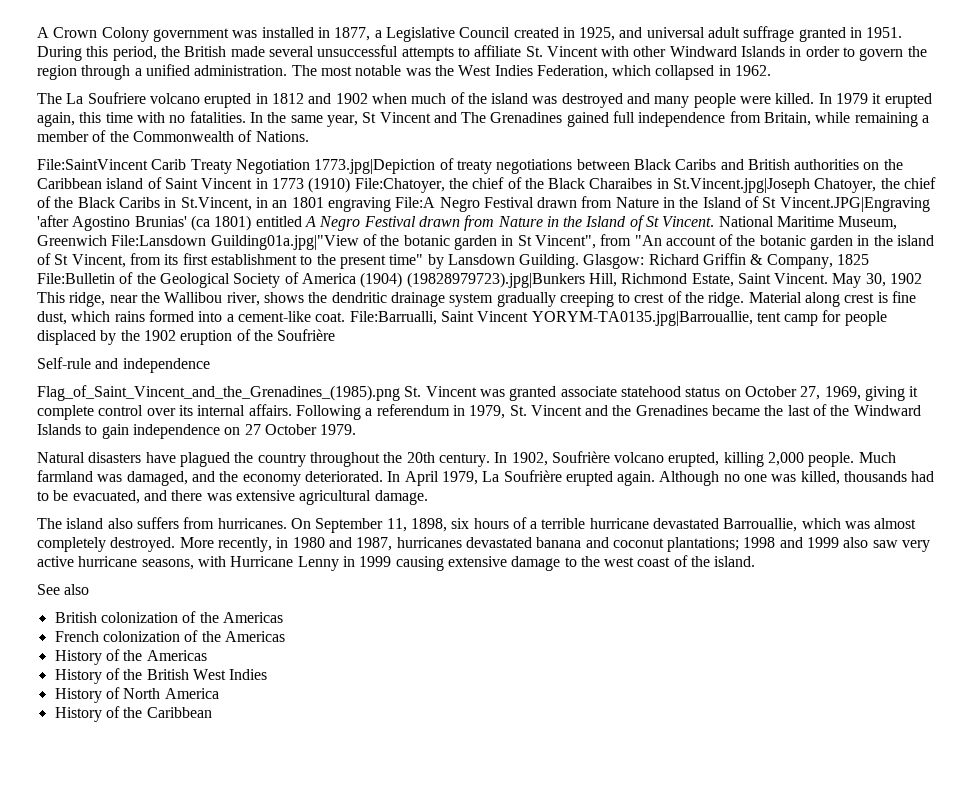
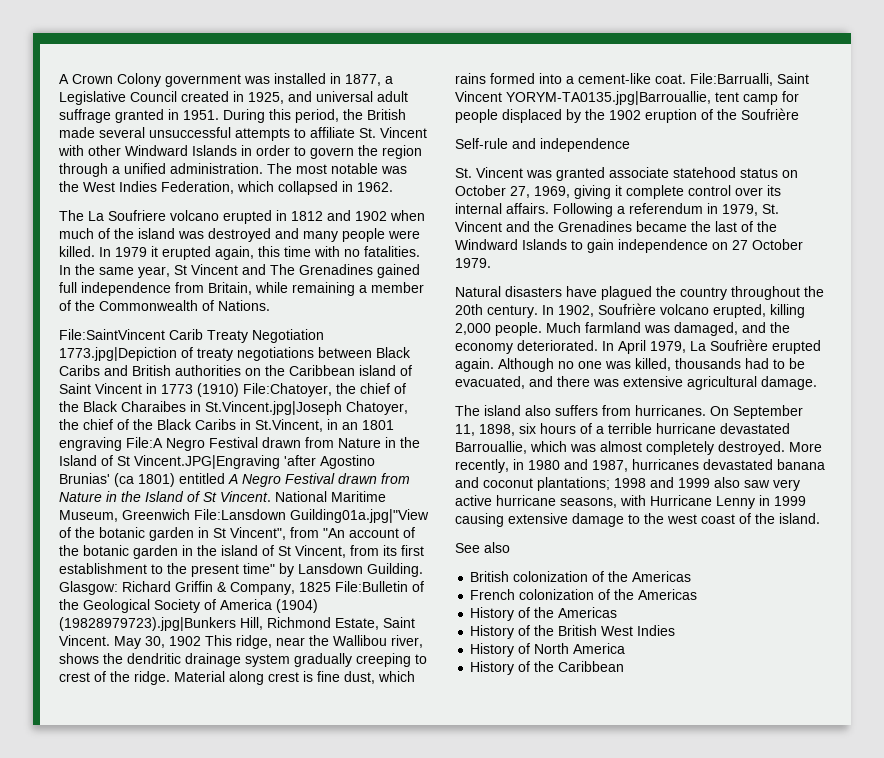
- Flag_of_Saint_Vincent_and_the_Grenadines_(1985).png St. Vincent was granted associate statehood status on October 27, 1969, giving it complete control over its internal affairs.
+ St. Vincent was granted associate statehood status on October 27, 1969, giving it complete control over its internal affairs.

